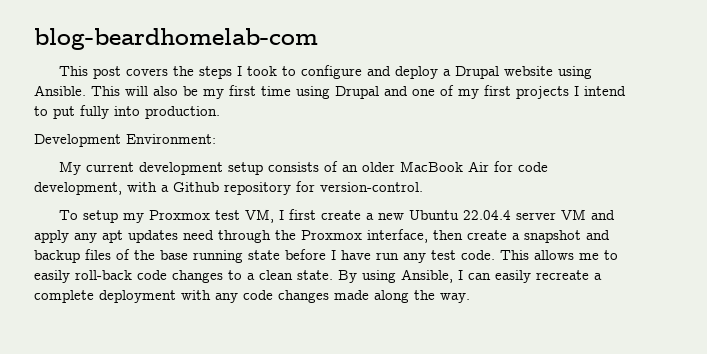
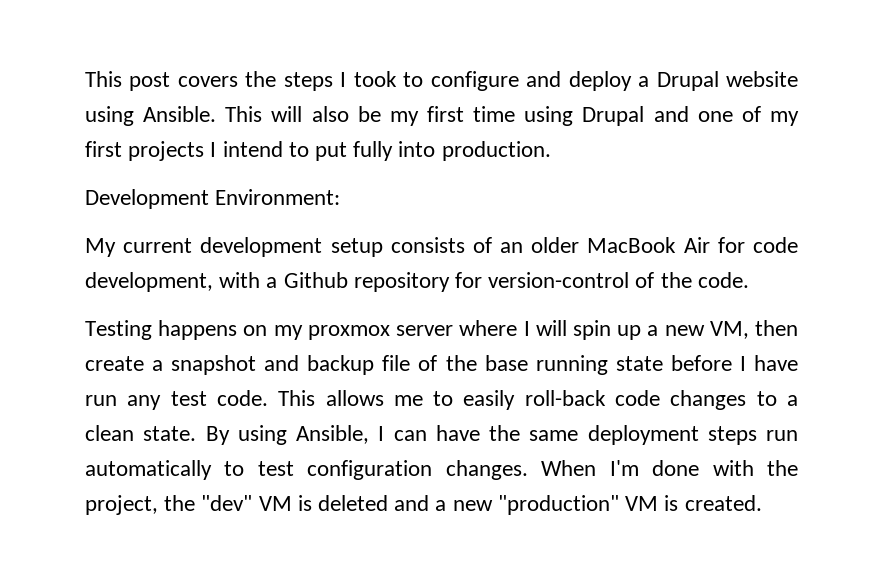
- blog-beardhomelab-com
- My current development setup consists of an older MacBook Air for code development, with a Github repository for version-control.
- To setup my Proxmox test VM, I first create a new Ubuntu 22.04.4 server VM and apply any apt updates need through the Proxmox interface, then create a snapshot and backup files of the base running state before I have run any test code.
+ My current development setup consists of an older MacBook Air for code development, with a Github repository for version-control of the code.
+ Testing happens on my proxmox server where I will spin up a new VM, then create a snapshot and backup file of the base running state before I have run any test code.
- By using Ansible, I can easily recreate a complete deployment with any code changes made along the way.
+ By using Ansible, I can have the same deployment steps run automatically to test configuration changes. When I'm done with the project, the "dev" VM is deleted and a new "production" VM is created.

